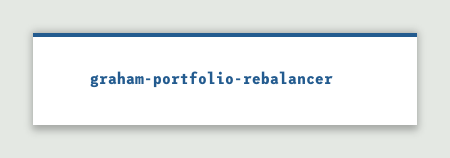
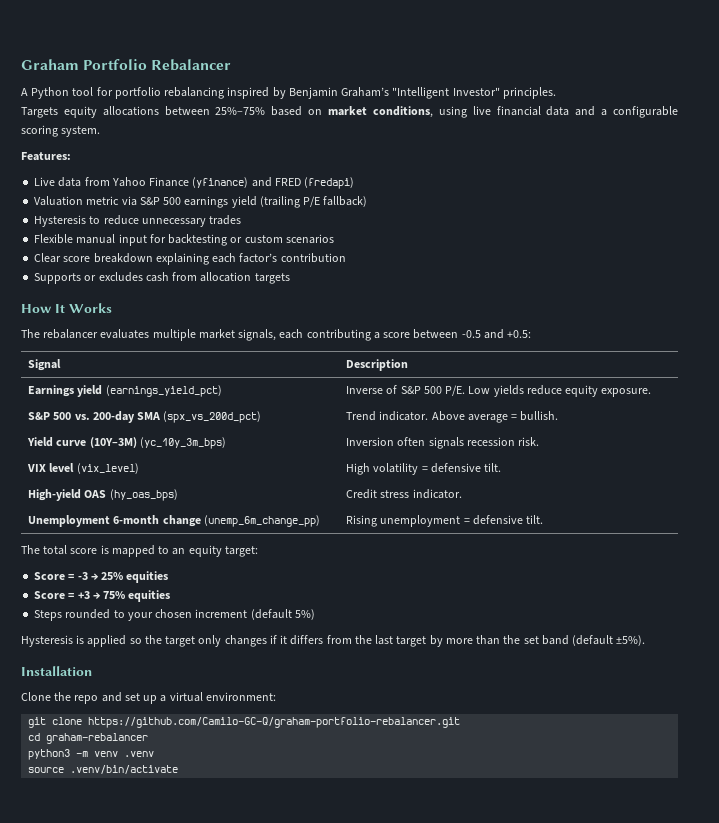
- graham-portfolio-rebalancer
+ Graham Portfolio Rebalancer
+ A Python tool for portfolio rebalancing inspired by Benjamin Graham’s "Intelligent Investor" principles.
+ Targets equity allocations between 25%–75% based on market conditions, using live financial data and a configurable scoring system.
+ Features:
+ Live data from Yahoo Finance (yfinance) and FRED (fredapi)
+ Valuation metric via S&P 500 earnings yield (trailing P/E fallback)
+ Hysteresis to reduce unnecessary trades
+ Flexible manual input for backtesting or custom scenarios
+ Clear score breakdown explaining each factor’s contribution
+ Supports or excludes cash from allocation targets
+ How It Works
+ The rebalancer evaluates multiple market signals, each contributing a score between -0.5 and +0.5:
+ Signal | Description
+ Earnings yield (earnings_yield_pct) | Inverse of S&P 500 P/E. Low yields reduce equity exposure.
+ S&P 500 vs. 200-day SMA (spx_vs_200d_pct) | Trend indicator. Above average = bullish.
+ Yield curve (10Y–3M) (yc_10y_3m_bps) | Inversion often signals recession risk.
+ VIX level (vix_level) | High volatility = defensive tilt.
+ High-yield OAS (hy_oas_bps) | Credit stress indicator.
+ Unemployment 6-month change (unemp_6m_change_pp) | Rising unemployment = defensive tilt.
+ The total score is mapped to an equity target:
+ Score = -3 → 25% equities
+ Score = +3 → 75% equities
+ Steps rounded to your chosen increment (default 5%)
+ Hysteresis is applied so the target only changes if it differs from the last target by more than the set band (default ±5%).
+ Installation
+ Clone the repo and set up a virtual environment:
+ git clone https://github.com/Camilo-GC-Q/graham-portfolio-rebalancer.git
+ cd graham-rebalancer
+ python3 -m venv .venv
+ source .venv/bin/activate

